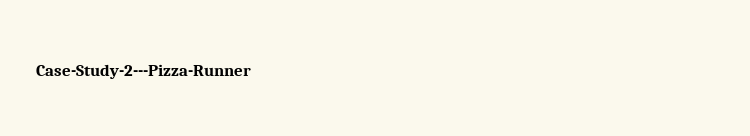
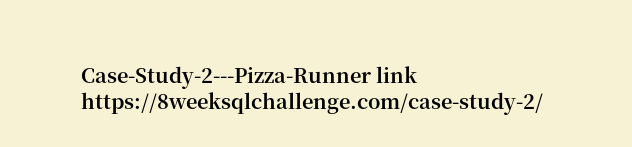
- Case-Study-2---Pizza-Runner
+ Case-Study-2---Pizza-Runner link https://8weeksqlchallenge.com/case-study-2/

